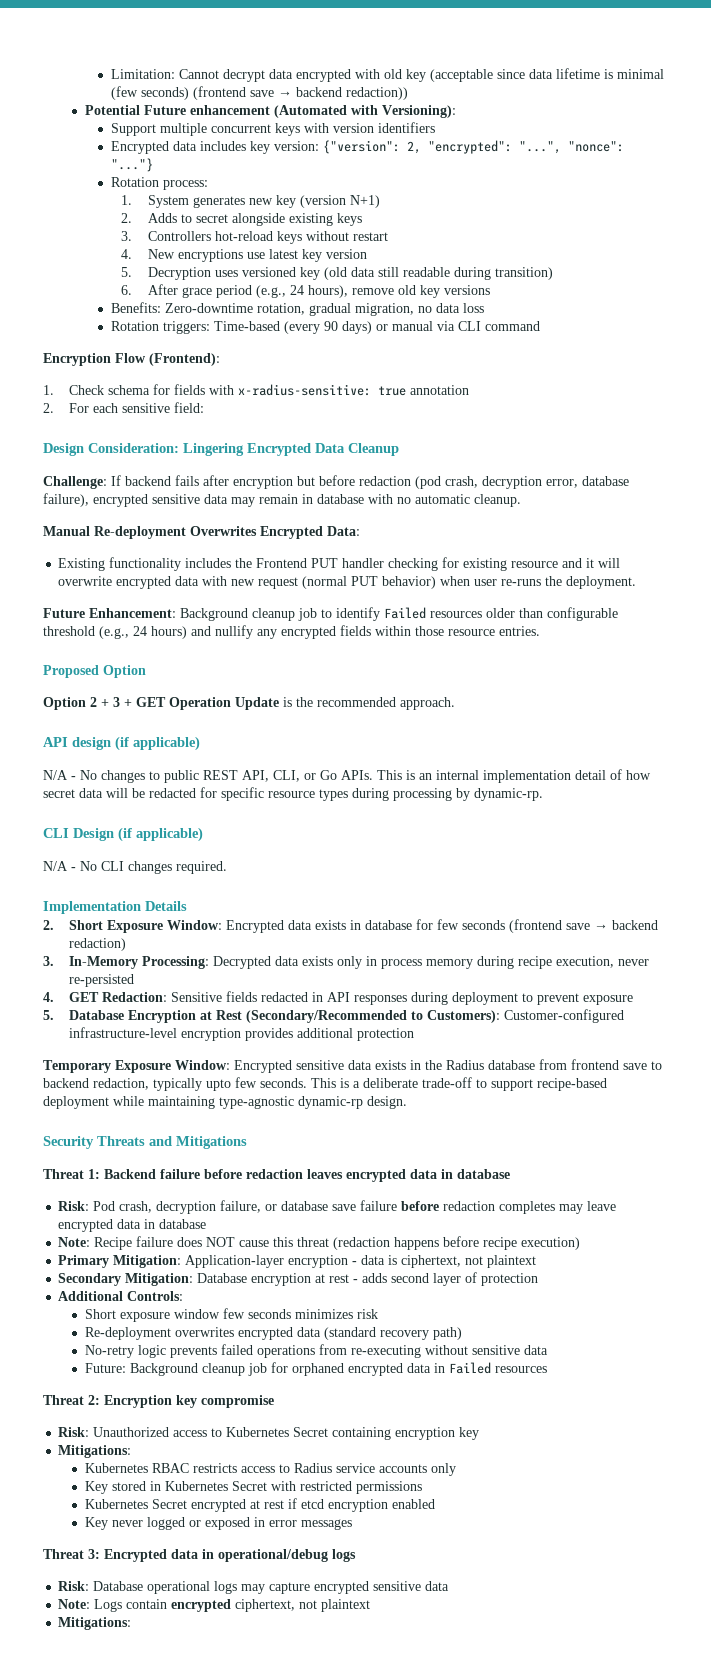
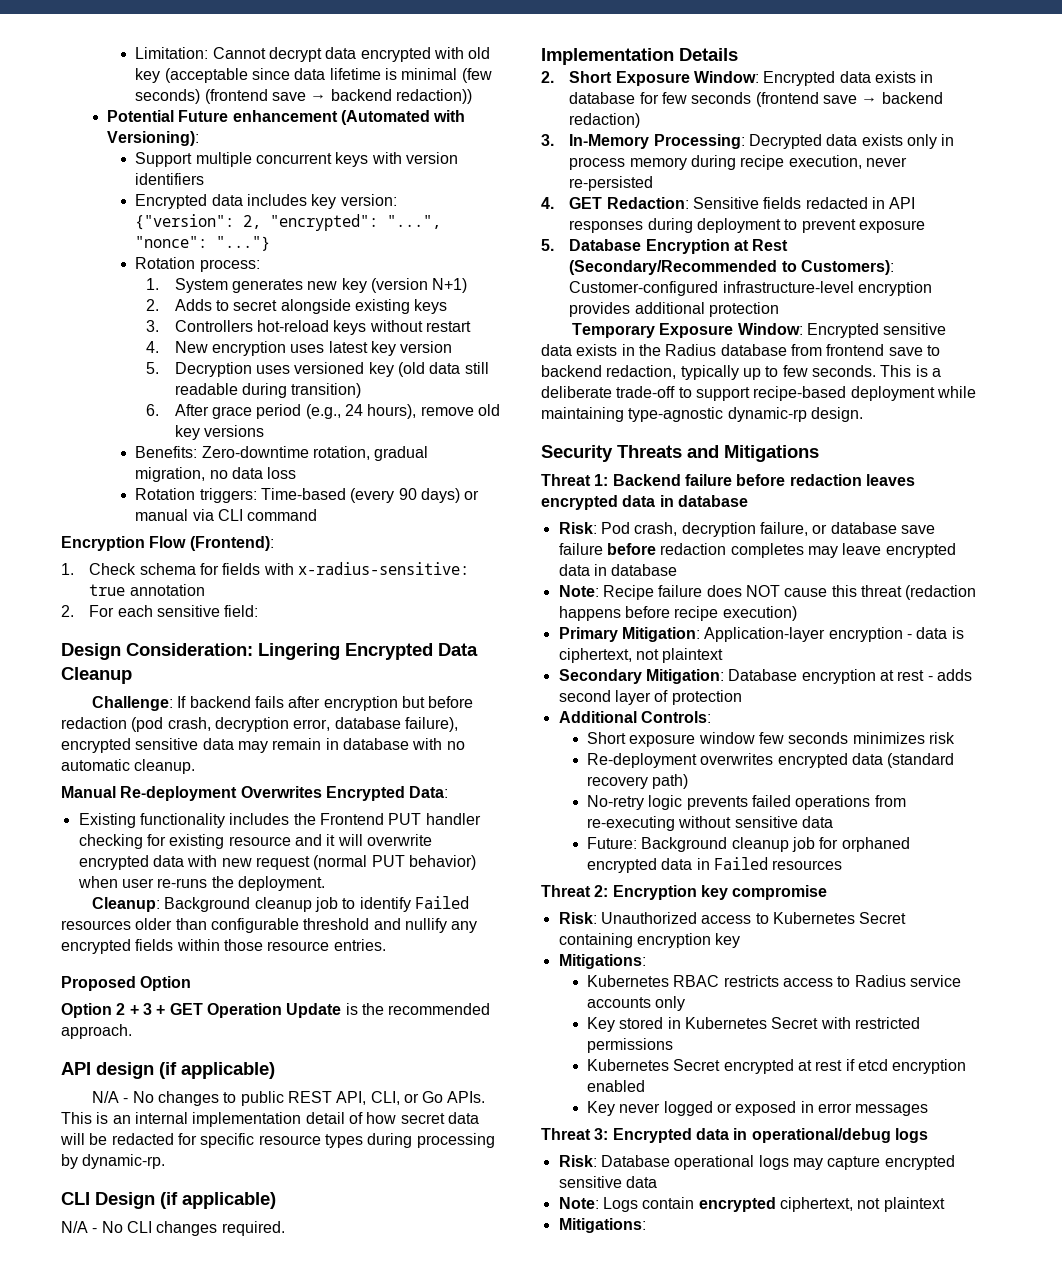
- 4. New encryptions use latest key version
+ 4. New encryption uses latest key version
- Future Enhancement: Background cleanup job to identify Failed resources older than configurable threshold (e.g., 24 hours) and nullify any encrypted fields within those resource entries.
+ Cleanup: Background cleanup job to identify Failed resources older than configurable threshold and nullify any encrypted fields within those resource entries.
- Temporary Exposure Window: Encrypted sensitive data exists in the Radius database from frontend save to backend redaction, typically upto few seconds.
+ Temporary Exposure Window: Encrypted sensitive data exists in the Radius database from frontend save to backend redaction, typically up to few seconds.

